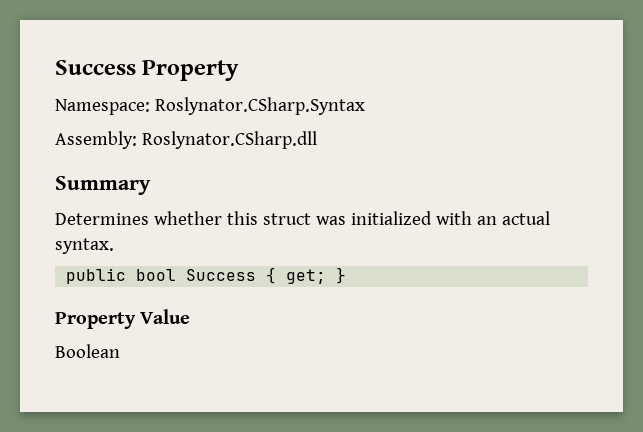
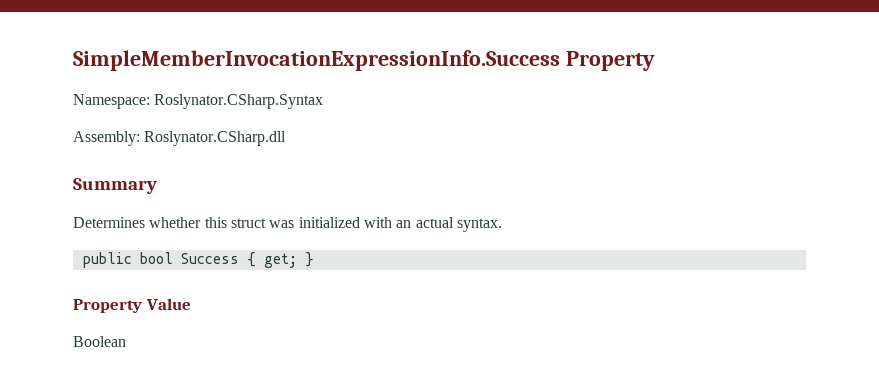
- Success Property
+ SimpleMemberInvocationExpressionInfo.Success Property

